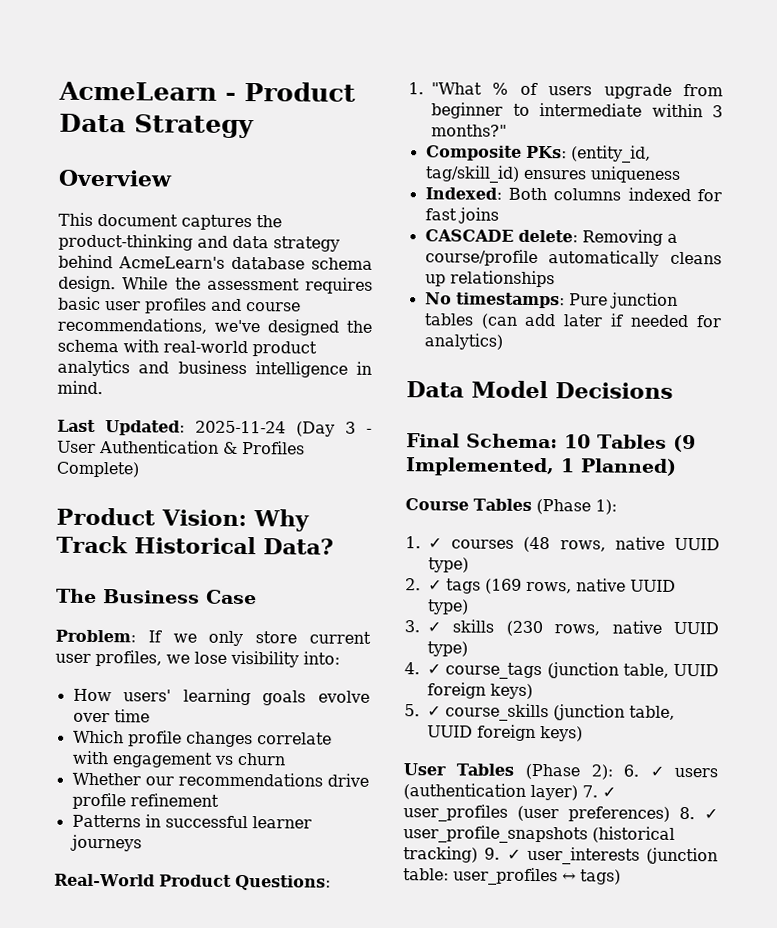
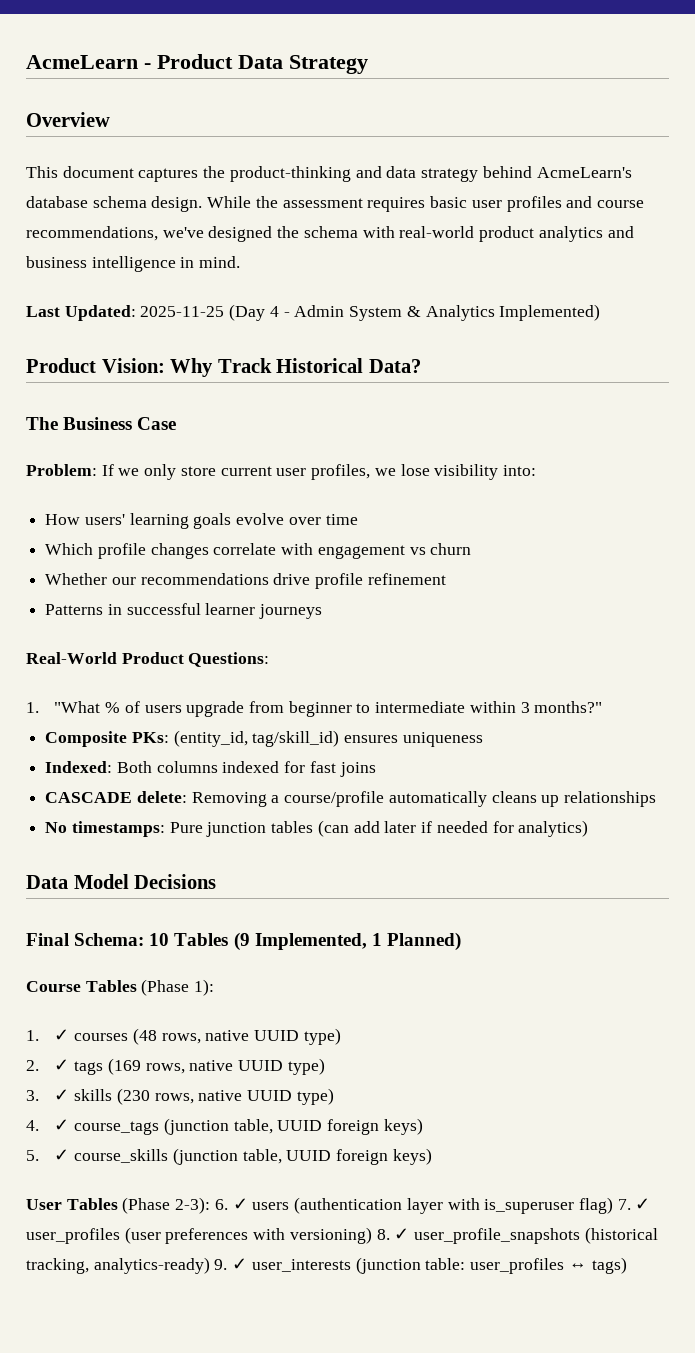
- Last Updated: 2025-11-24 (Day 3 - User Authentication & Profiles Complete)
+ Last Updated: 2025-11-25 (Day 4 - Admin System & Analytics Implemented)
- User Tables (Phase 2): 6. ✓ users (authentication layer) 7. ✓ user_profiles (user preferences) 8. ✓ user_profile_snapshots (historical tracking) 9. ✓ user_interests (junction table: user_profiles ↔ tags)
+ User Tables (Phase 2-3): 6. ✓ users (authentication layer with is_superuser flag) 7. ✓ user_profiles (user preferences with versioning) 8. ✓ user_profile_snapshots (historical tracking, analytics-ready) 9. ✓ user_interests (junction table: user_profiles ↔ tags)

